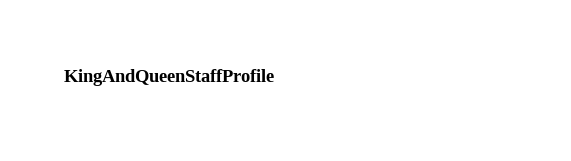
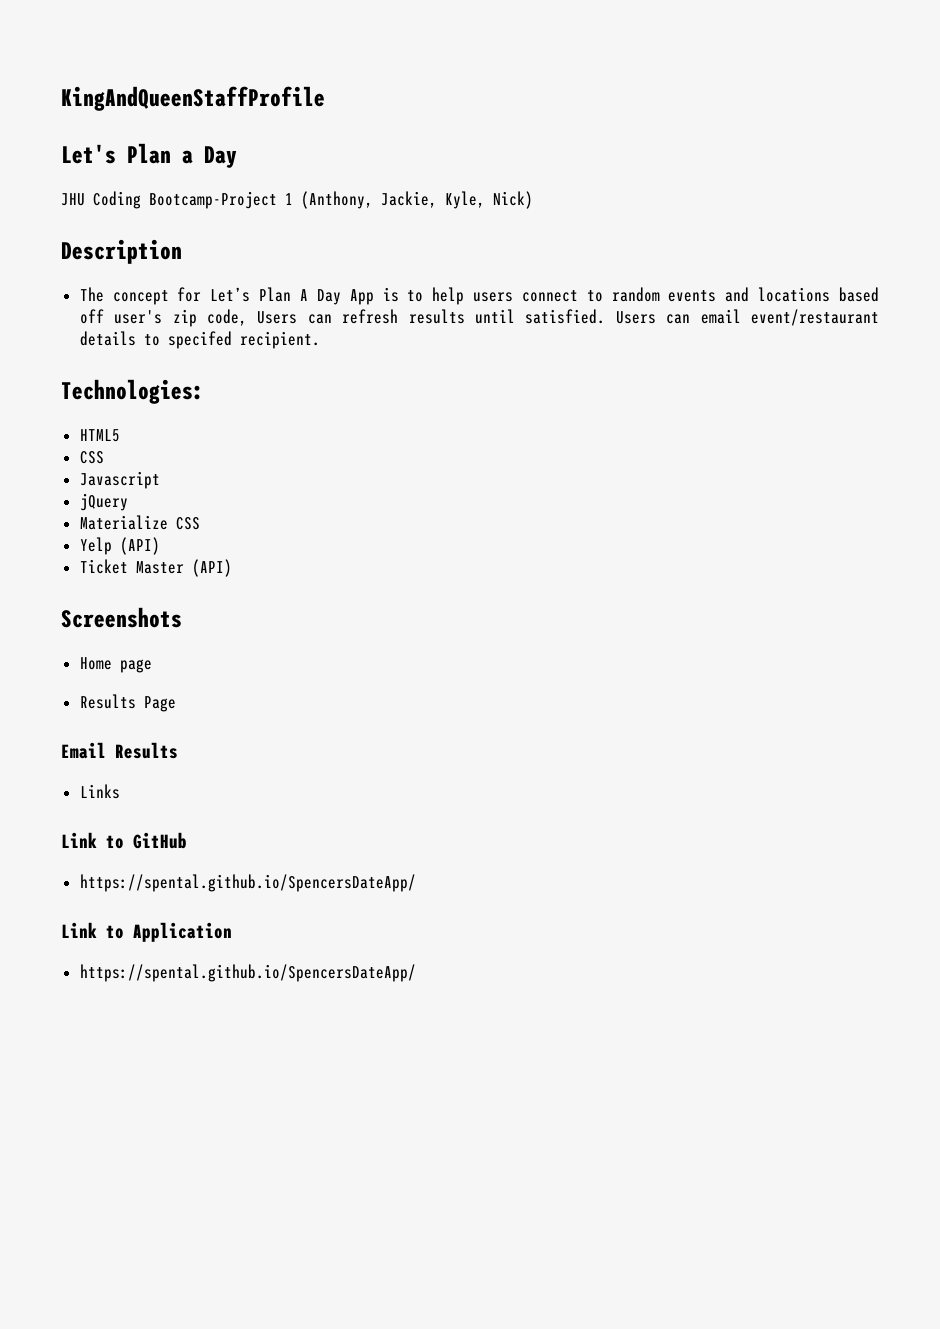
+ Let's Plan a Day
+ JHU Coding Bootcamp-Project 1 (Anthony, Jackie, Kyle, Nick)
+ Description
+ The concept for Let’s Plan A Day App is to help users connect to random events and locations based off user's zip code, Users can refresh results until satisfied. Users can email event/restaurant details to specifed recipient.
+ Technologies:
+ HTML5
+ CSS
+ Javascript
+ jQuery
+ Materialize CSS
+ Yelp (API)
+ Ticket Master (API)
+ Screenshots
+ Home page
+ Results Page
+ Email Results
+ Links
+ Link to GitHub
+ https://spental.github.io/SpencersDateApp/
+ Link to Application
+ https://spental.github.io/SpencersDateApp/

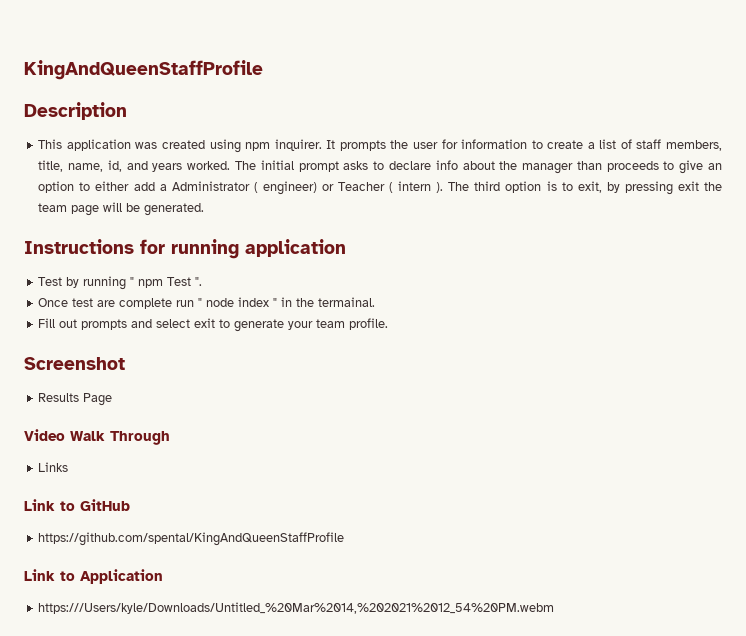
- Let's Plan a Day
- JHU Coding Bootcamp-Project 1 (Anthony, Jackie, Kyle, Nick)
  Description
- The concept for Let’s Plan A Day App is to help users connect to random events and locations based off user's zip code, Users can refresh results until satisfied. Users can email event/restaurant details to specifed recipient.
- Technologies:
- HTML5
- CSS
- Javascript
- jQuery
- Materialize CSS
- Yelp (API)
- Ticket Master (API)
- Screenshots
- Home page
+ This application was created using npm inquirer. It prompts the user for information to create a list of staff members, title, name, id, and years worked. The initial prompt asks to declare info about the manager than proceeds to give an option to either add a Administrator ( engineer) or Teacher ( intern ). The third option is to exit, by pressing exit the team page will be generated.
+ Instructions for running application
+ Test by running " npm Test ".
+ Once test are complete run " node index " in the termainal.
+ Fill out prompts and select exit to generate your team profile.
+ Screenshot
- Email Results
+ Video Walk Through
  Link to GitHub
- https://spental.github.io/SpencersDateApp/
+ https://github.com/spental/KingAndQueenStaffProfile
  Link to Application
- https://spental.github.io/SpencersDateApp/
+ https:///Users/kyle/Downloads/Untitled_%20Mar%2014,%202021%2012_54%20PM.webm

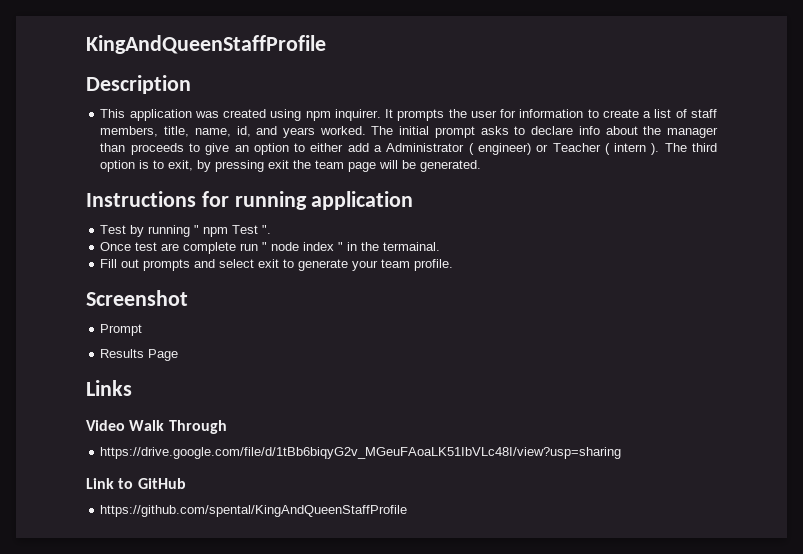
+ Prompt
+ Links
- Links
+ https://drive.google.com/file/d/1tBb6biqyG2v_MGeuFAoaLK51IbVLc48I/view?usp=sharing
- Link to Application
- https:///Users/kyle/Downloads/Untitled_%20Mar%2014,%202021%2012_54%20PM.webm

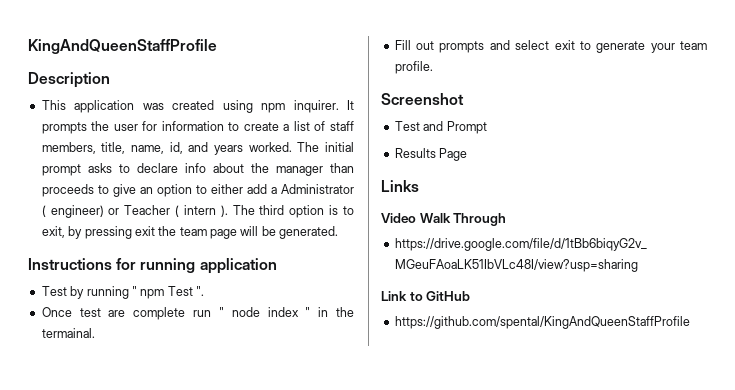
- Prompt
+ Test and Prompt

